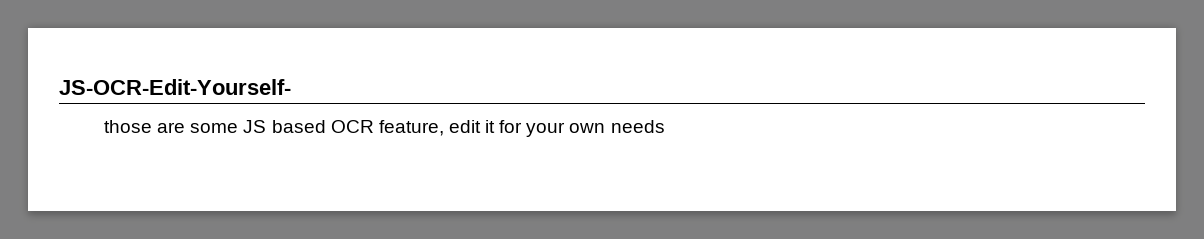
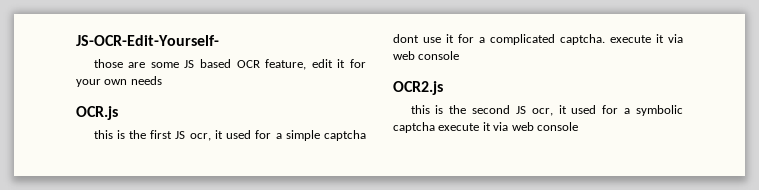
+ OCR.js
+ this is the first JS ocr, it used for a simple captcha dont use it for a complicated captcha. execute it via web console
+ OCR2.js
+ this is the second JS ocr, it used for a symbolic captcha execute it via web console

